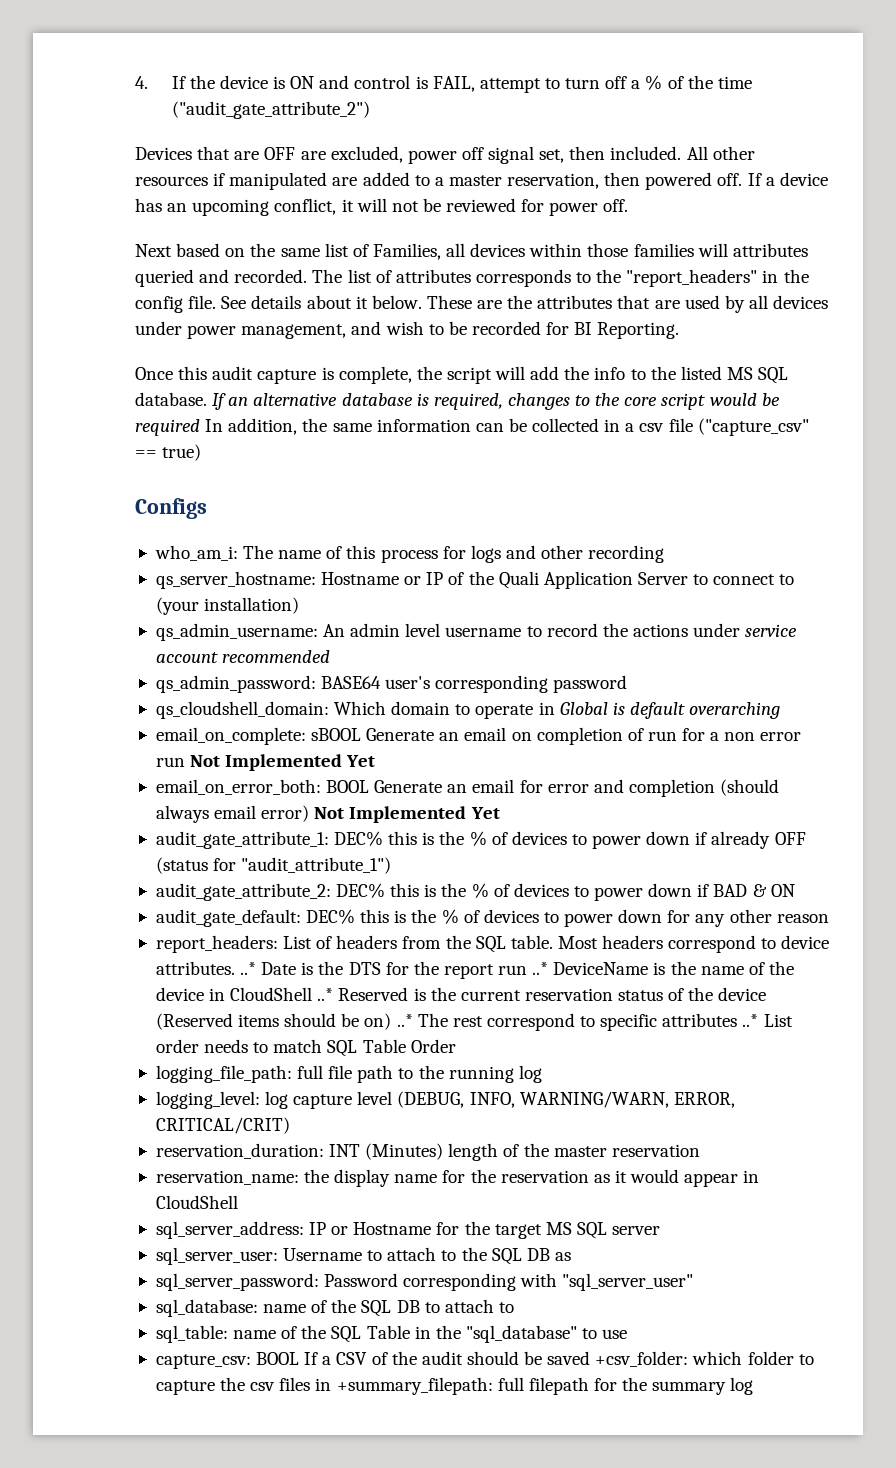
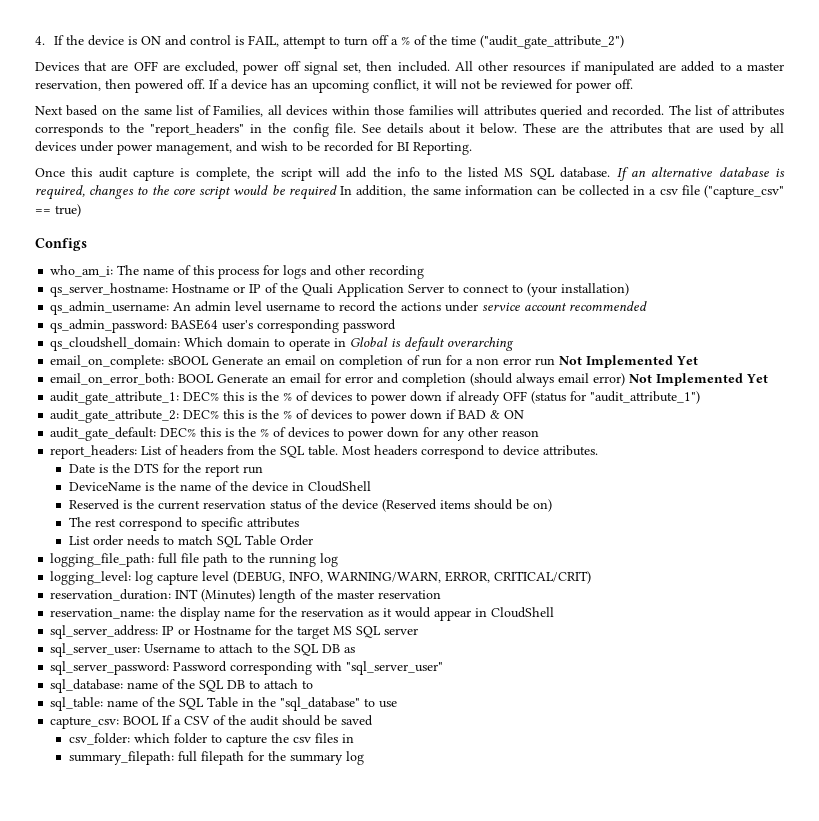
- Most headers correspond to device attributes. ..* Date is the DTS for the report run ..* DeviceName is the name of the device in CloudShell ..* Reserved is the current reservation status of the device (Reserved items should be on) ..* The rest correspond to specific attributes ..* List order needs to match SQL Table Order
+ Most headers correspond to device attributes.
+ Date is the DTS for the report run
+ DeviceName is the name of the device in CloudShell
+ Reserved is the current reservation status of the device (Reserved items should be on)
+ The rest correspond to specific attributes
+ List order needs to match SQL Table Order
- capture_csv: BOOL If a CSV of the audit should be saved +csv_folder: which folder to capture the csv files in +summary_filepath: full filepath for the summary log
+ capture_csv: BOOL If a CSV of the audit should be saved
+ csv_folder: which folder to capture the csv files in
+ summary_filepath: full filepath for the summary log

